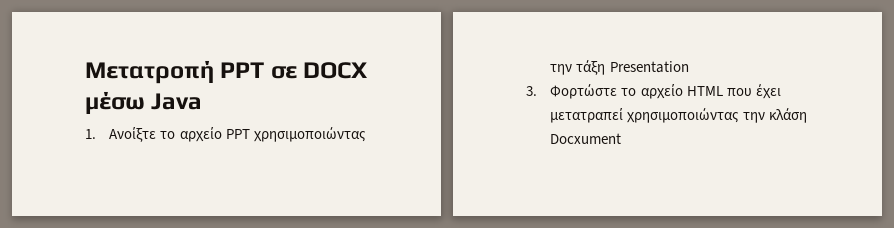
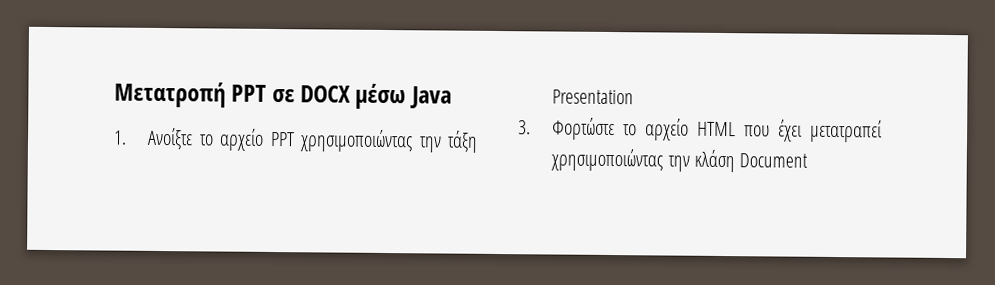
- 3. Φορτώστε το αρχείο HTML που έχει μετατραπεί χρησιμοποιώντας την κλάση Docxument
+ 3. Φορτώστε το αρχείο HTML που έχει μετατραπεί χρησιμοποιώντας την κλάση Document

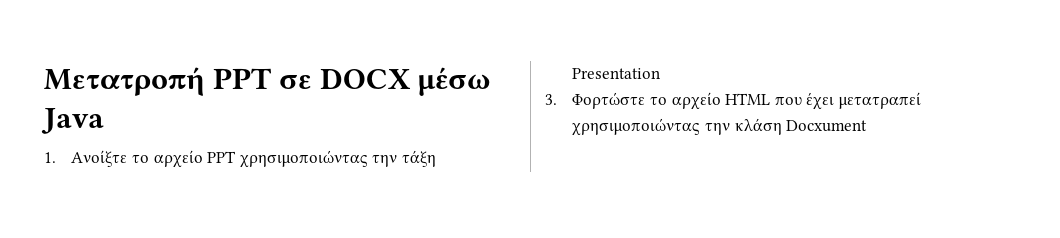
- 3. Φορτώστε το αρχείο HTML που έχει μετατραπεί χρησιμοποιώντας την κλάση Document
+ 3. Φορτώστε το αρχείο HTML που έχει μετατραπεί χρησιμοποιώντας την κλάση Docxument

